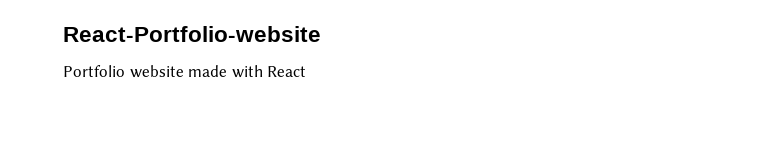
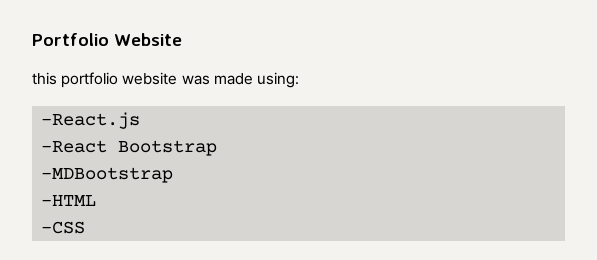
- React-Portfolio-website
- Portfolio website made with React
+ Portfolio Website
+ this portfolio website was made using:
+ -React.js
+ -React Bootstrap
+ -MDBootstrap
+ -HTML
+ -CSS

